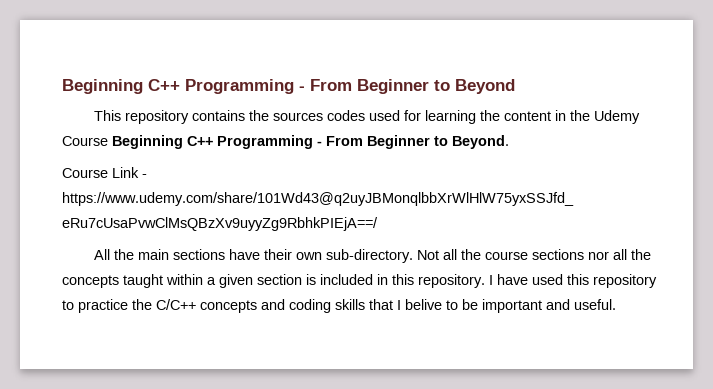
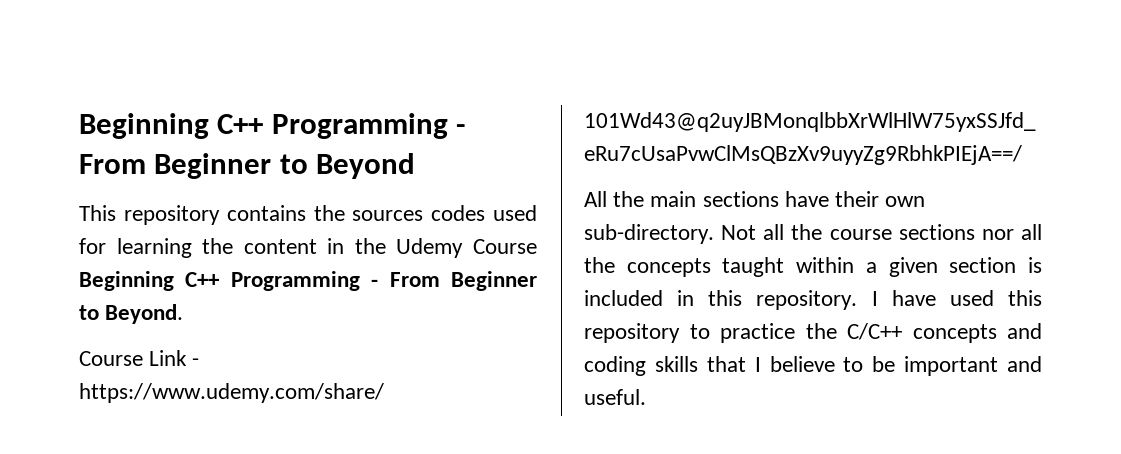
- I have used this repository to practice the C/C++ concepts and coding skills that I belive to be important and useful.
+ I have used this repository to practice the C/C++ concepts and coding skills that I believe to be important and useful.

